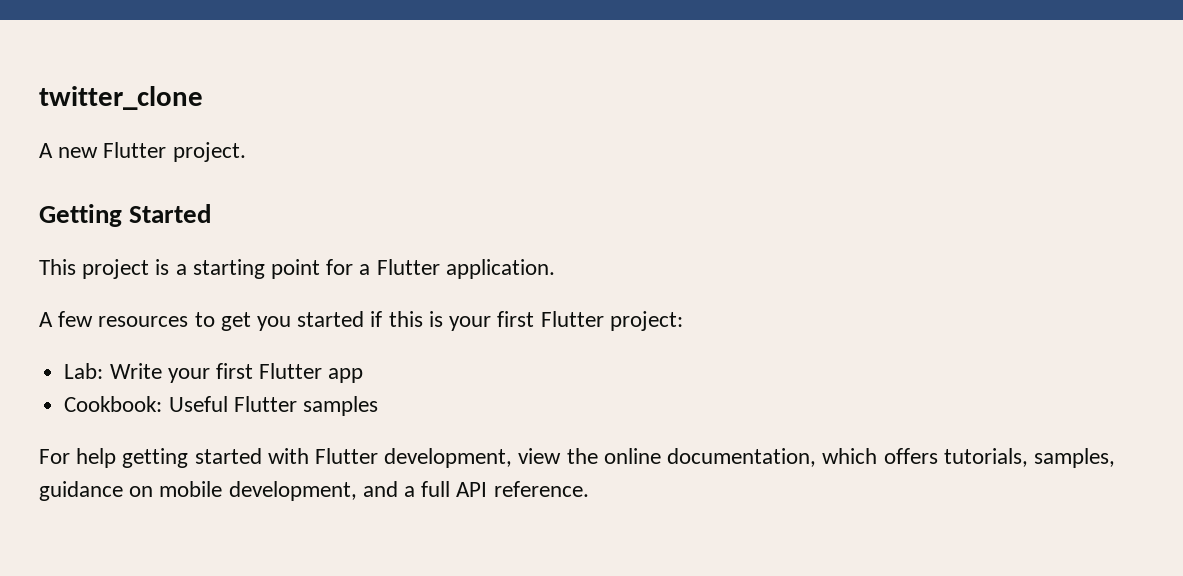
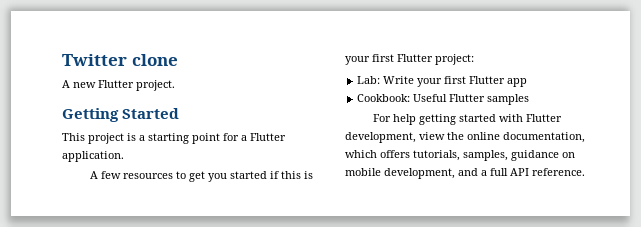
- twitter_clone
+ Twitter clone

